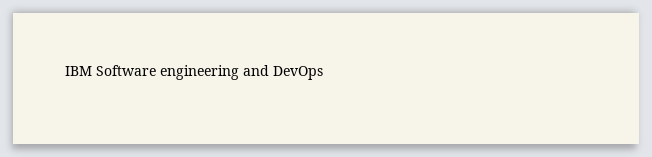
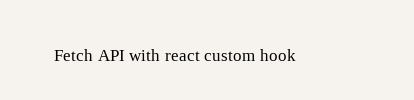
- IBM Software engineering and DevOps
+ Fetch API with react custom hook

